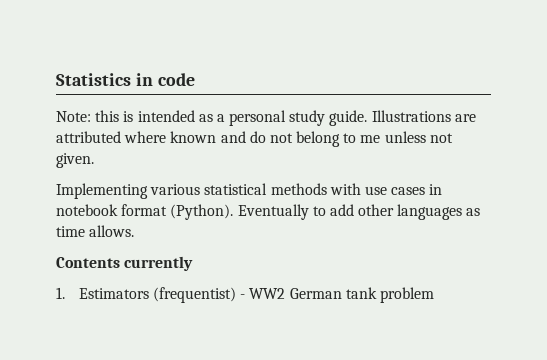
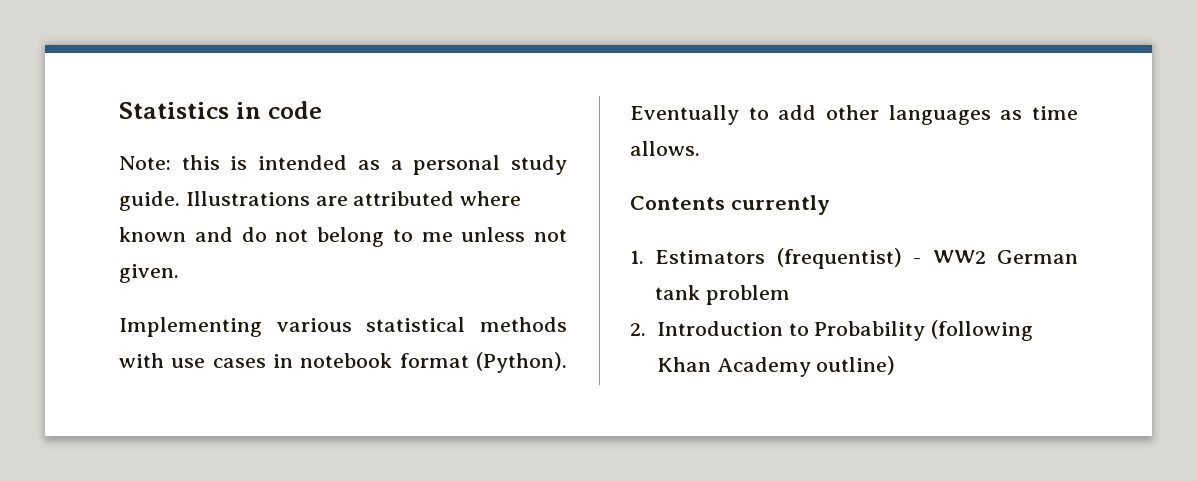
+ 2. Introduction to Probability (following Khan Academy outline)

